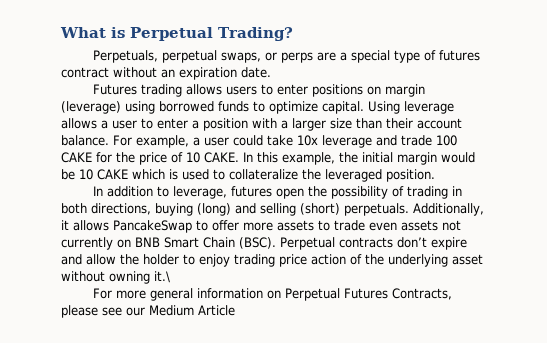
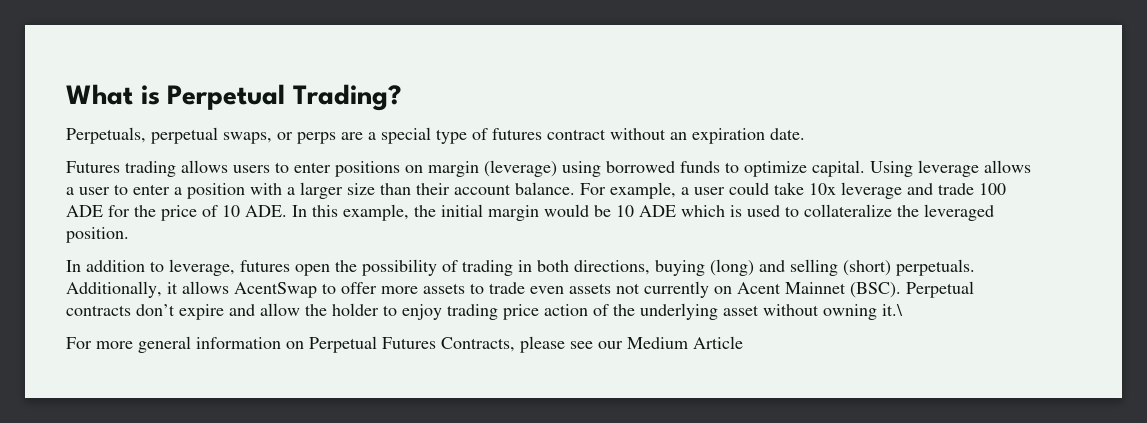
- For example, a user could take 10x leverage and trade 100 CAKE for the price of 10 CAKE. In this example, the initial margin would be 10 CAKE which is used to collateralize the leveraged position.
+ For example, a user could take 10x leverage and trade 100 ADE for the price of 10 ADE. In this example, the initial margin would be 10 ADE which is used to collateralize the leveraged position.
- Additionally, it allows PancakeSwap to offer more assets to trade even assets not currently on BNB Smart Chain (BSC).
+ Additionally, it allows AcentSwap to offer more assets to trade even assets not currently on Acent Mainnet (BSC).

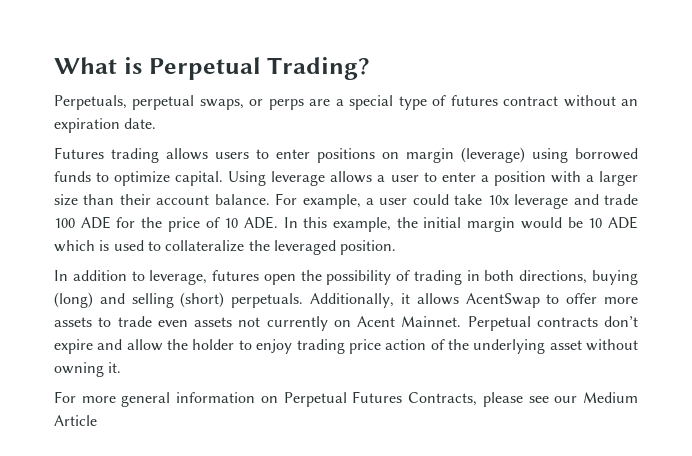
- Additionally, it allows AcentSwap to offer more assets to trade even assets not currently on Acent Mainnet (BSC).
+ Additionally, it allows AcentSwap to offer more assets to trade even assets not currently on Acent Mainnet.
- Perpetual contracts don’t expire and allow the holder to enjoy trading price action of the underlying asset without owning it.\
+ Perpetual contracts don’t expire and allow the holder to enjoy trading price action of the underlying asset without owning it.

